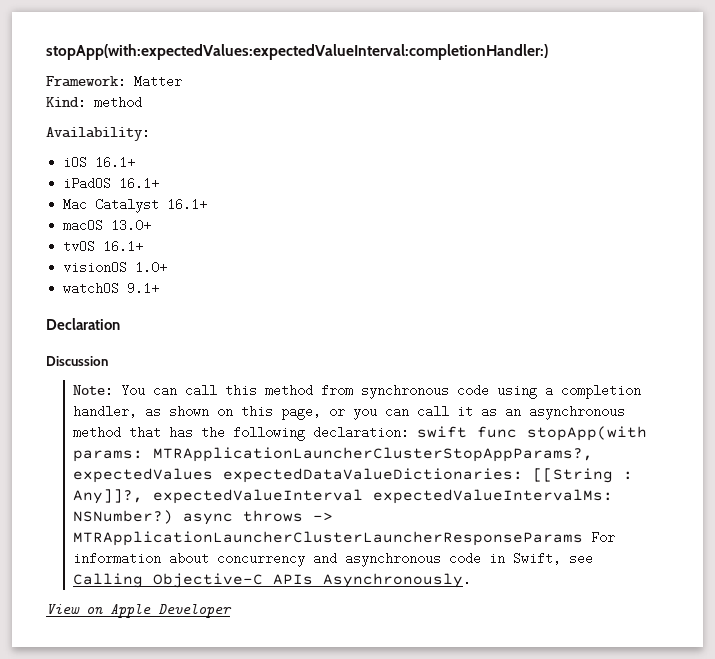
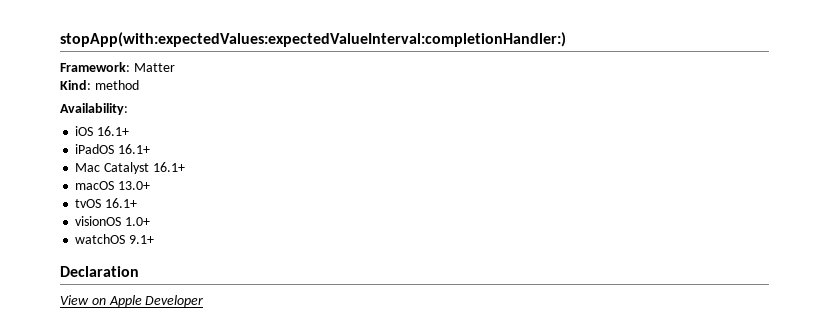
- Discussion
- Note: You can call this method from synchronous code using a completion handler, as shown on this page, or you can call it as an asynchronous method that has the following declaration: swift func stopApp(with params: MTRApplicationLauncherClusterStopAppParams?, expectedValues expectedDataValueDictionaries: [[String : Any]]?, expectedValueInterval expectedValueIntervalMs: NSNumber?) async throws -> MTRApplicationLauncherClusterLauncherResponseParams For information about concurrency and asynchronous code in Swift, see Calling Objective-C APIs Asynchronously.

